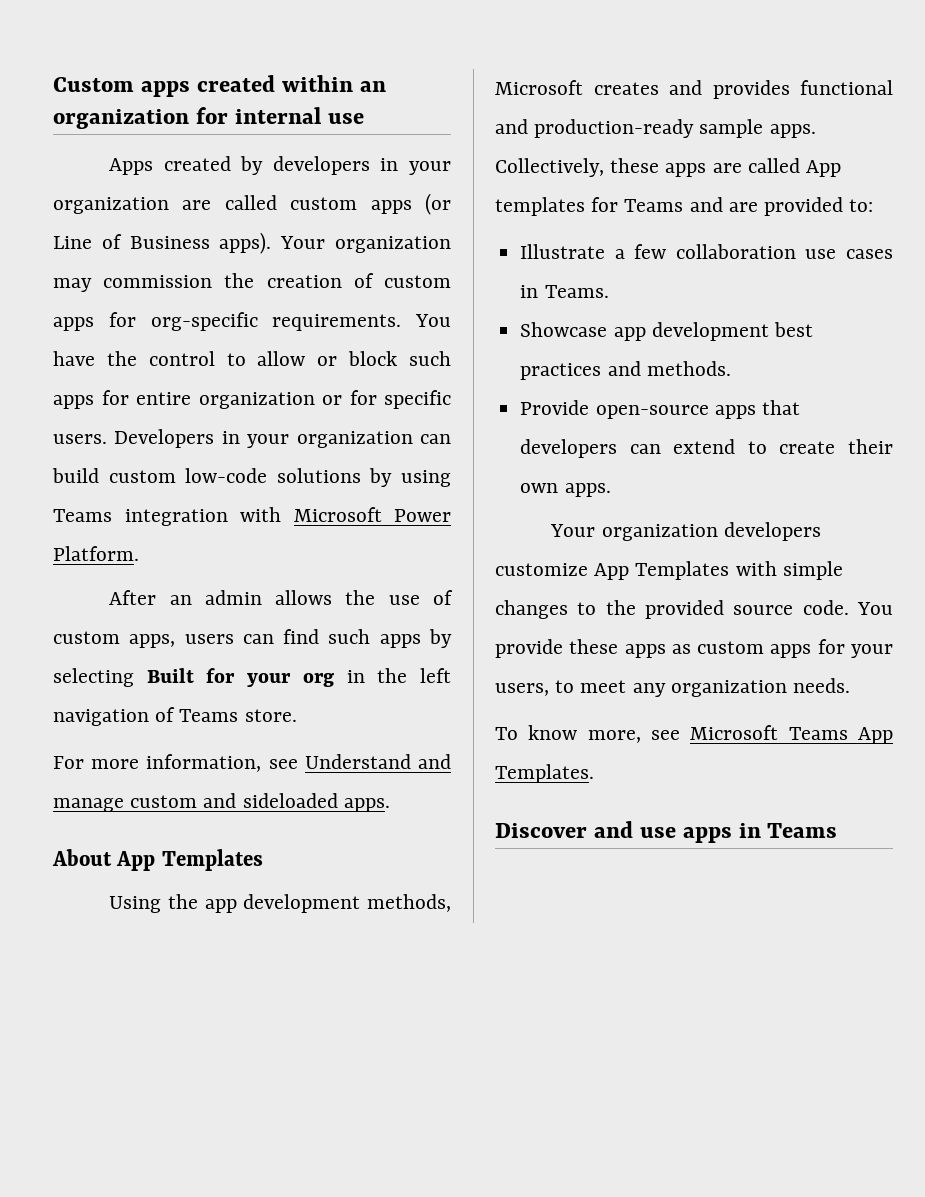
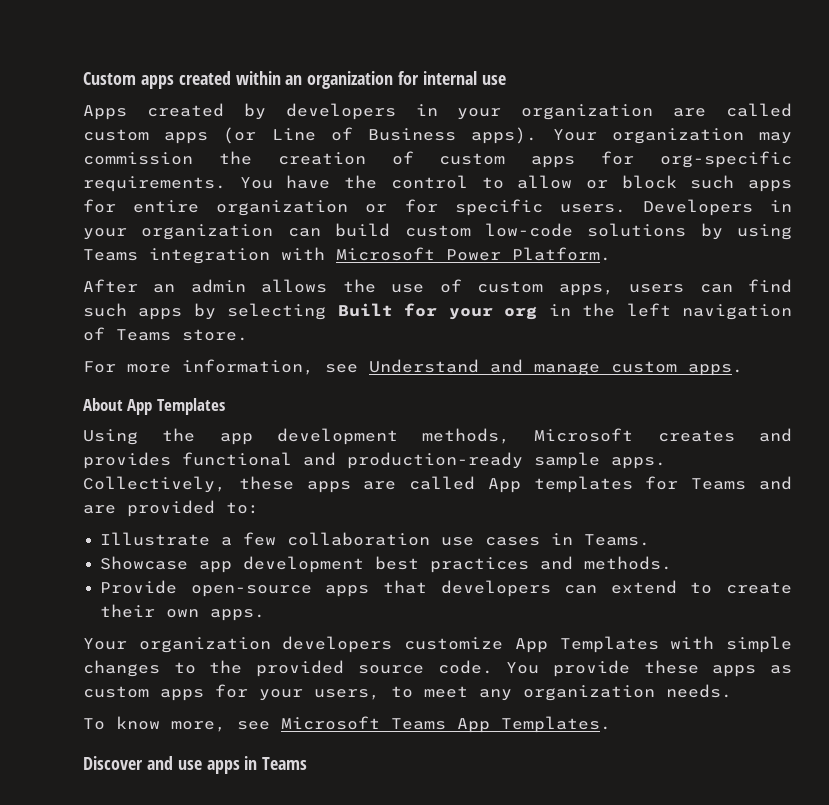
- For more information, see Understand and manage custom and sideloaded apps.
+ For more information, see Understand and manage custom apps.

